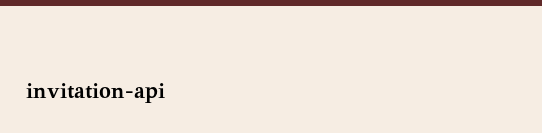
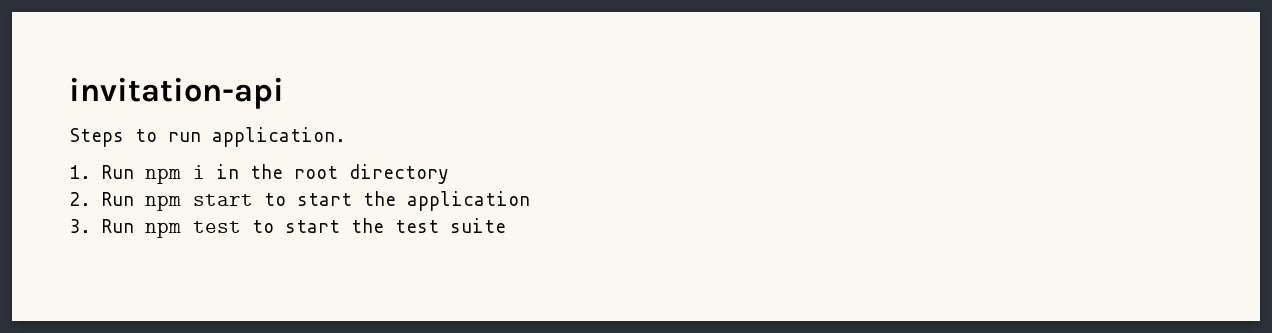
+ Steps to run application.
+ 1. Run npm i in the root directory
+ 2. Run npm start to start the application
+ 3. Run npm test to start the test suite

